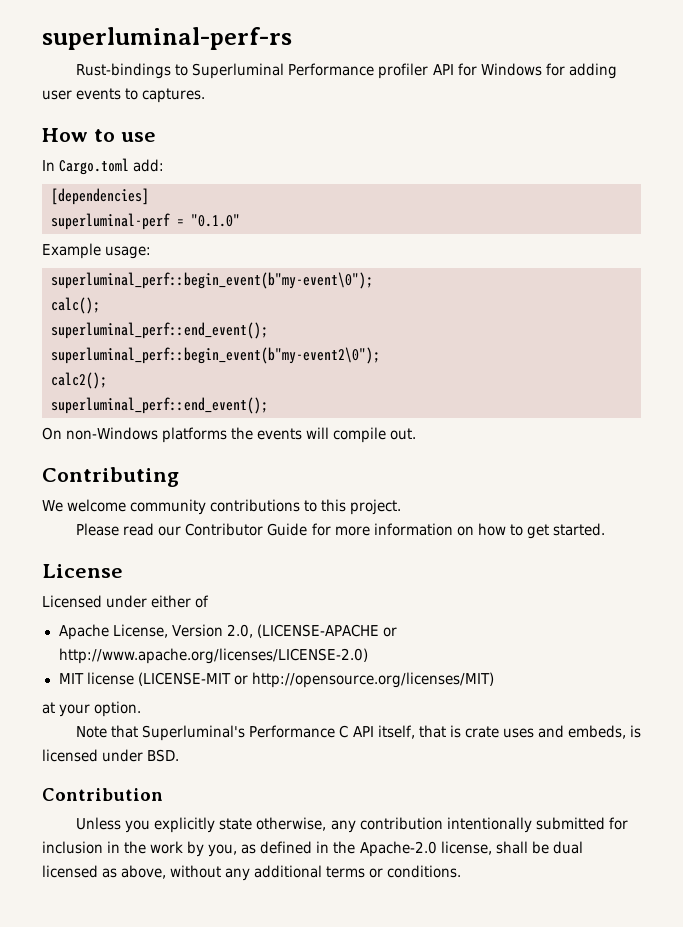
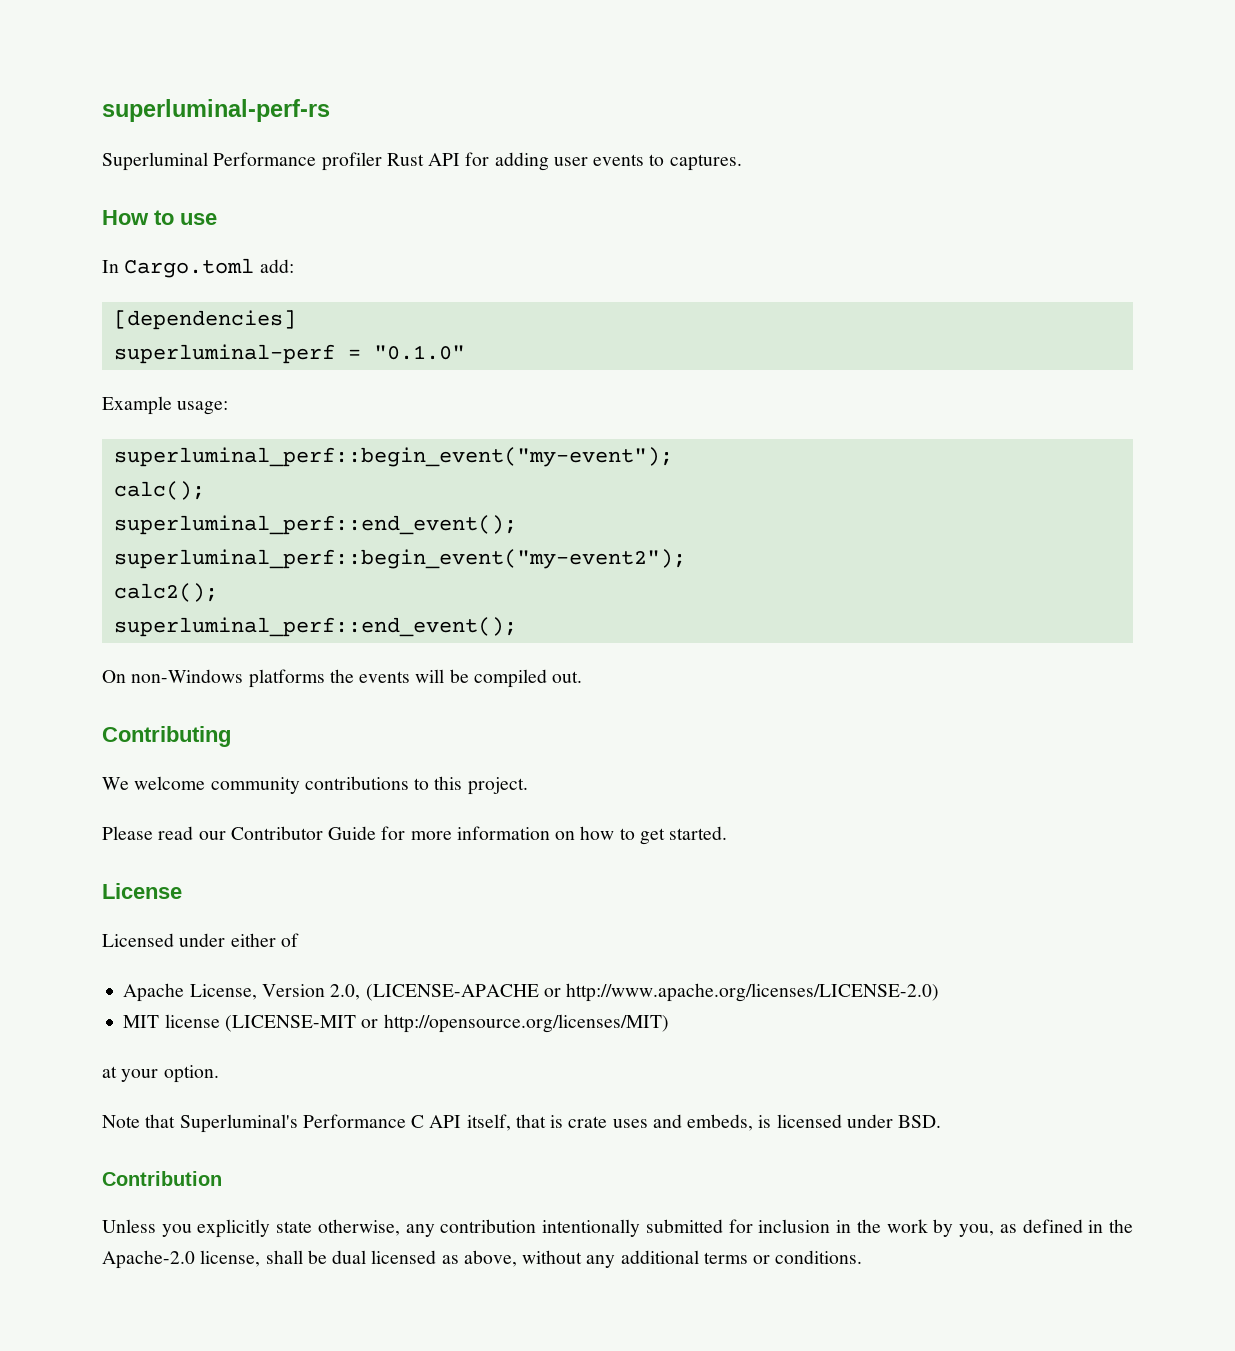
- Rust-bindings to Superluminal Performance profiler API for Windows for adding user events to captures.
+ Superluminal Performance profiler Rust API for adding user events to captures.
- superluminal_perf::begin_event(b"my-event\0");
+ superluminal_perf::begin_event("my-event");
- superluminal_perf::begin_event(b"my-event2\0");
+ superluminal_perf::begin_event("my-event2");
- On non-Windows platforms the events will compile out.
+ On non-Windows platforms the events will be compiled out.

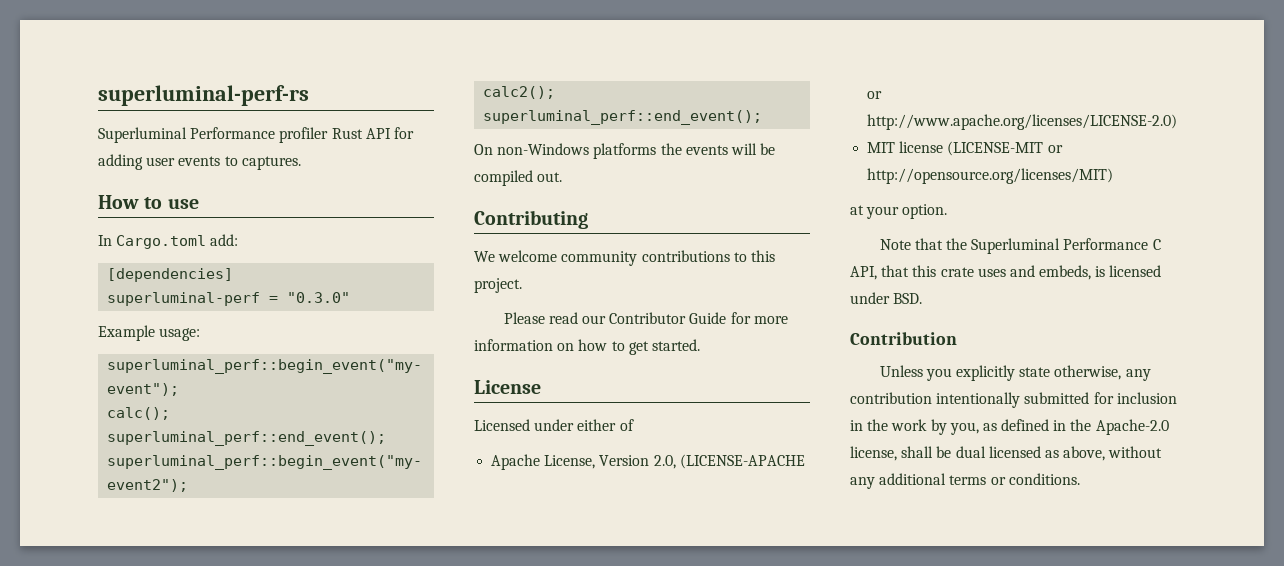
- superluminal-perf = "0.1.0"
+ superluminal-perf = "0.3.0"
- Note that Superluminal's Performance C API itself, that is crate uses and embeds, is licensed under BSD.
+ Note that the Superluminal Performance C API, that this crate uses and embeds, is licensed under BSD.

